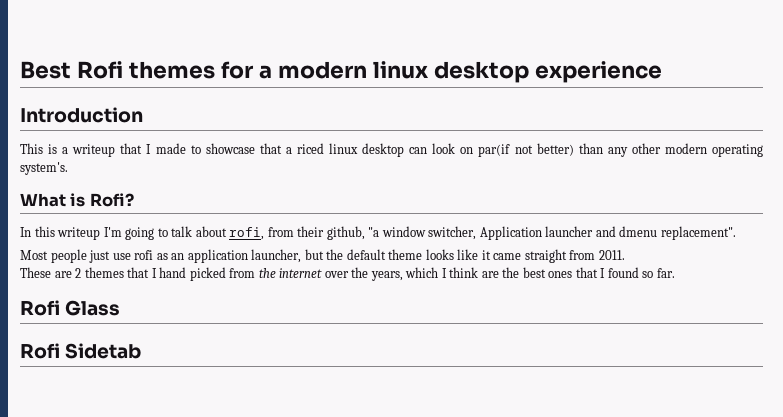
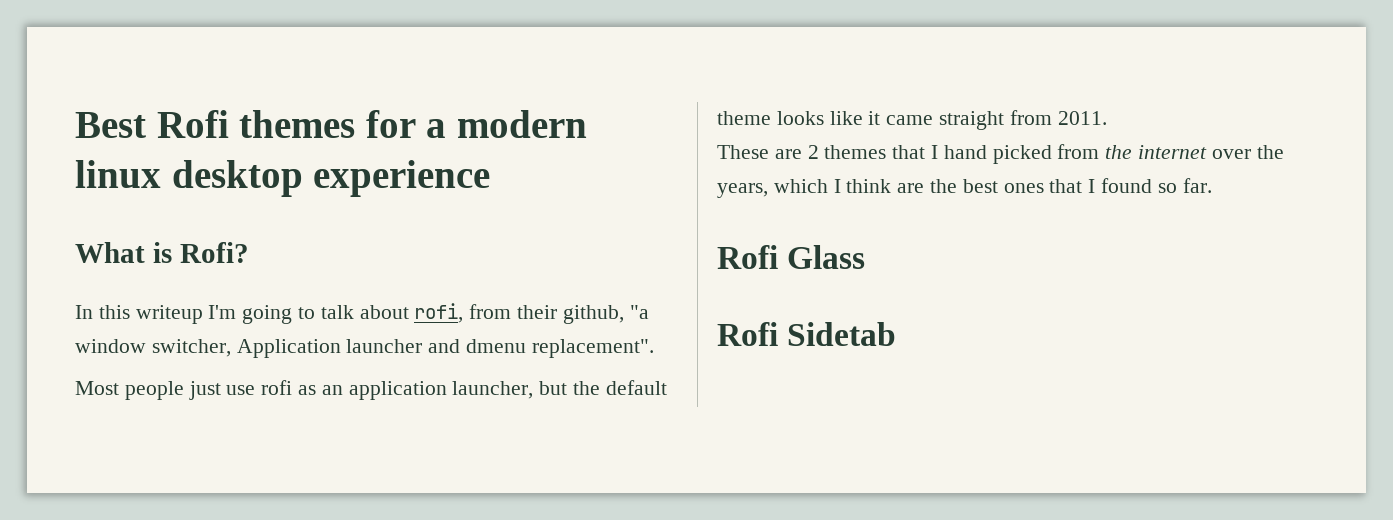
- Introduction
- This is a writeup that I made to showcase that a riced linux desktop can look on par(if not better) than any other modern operating system's.

